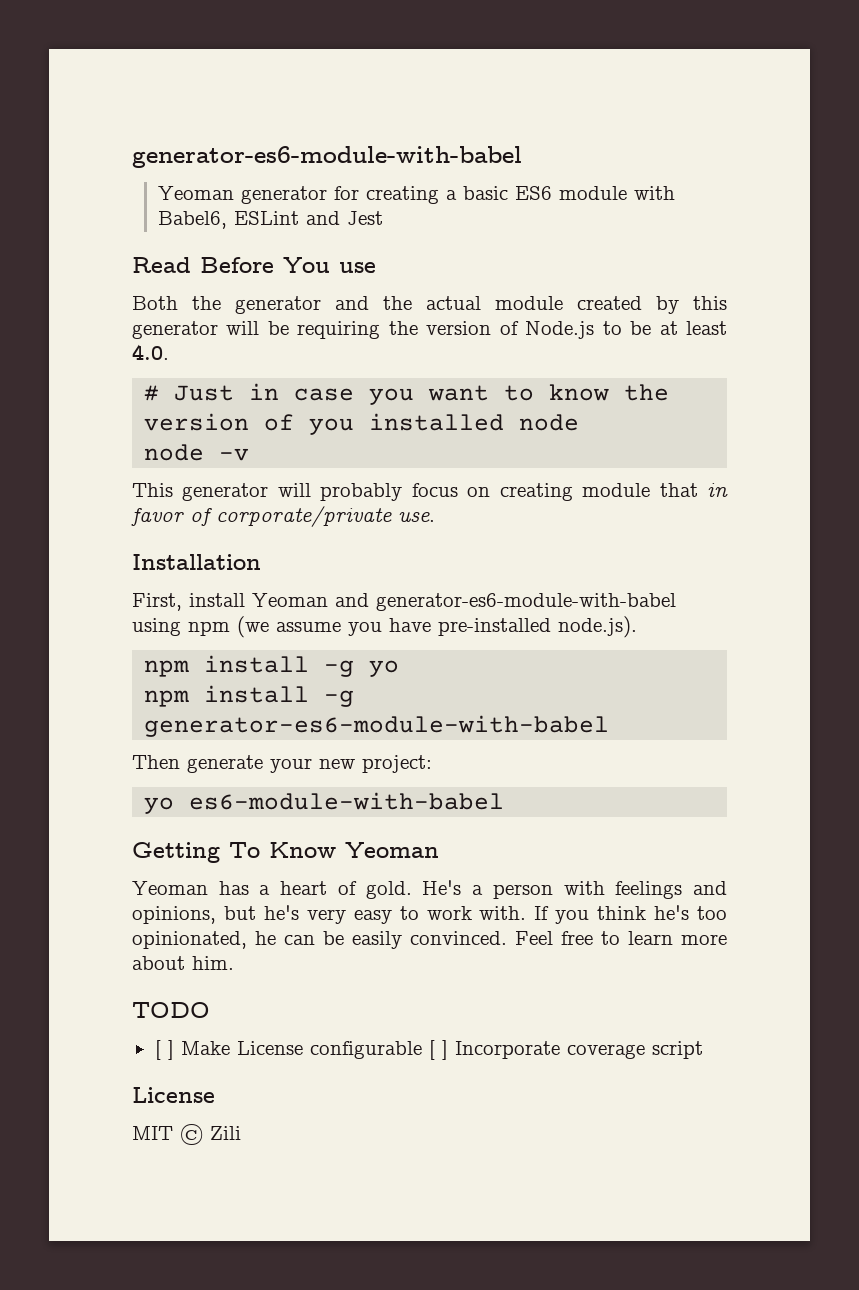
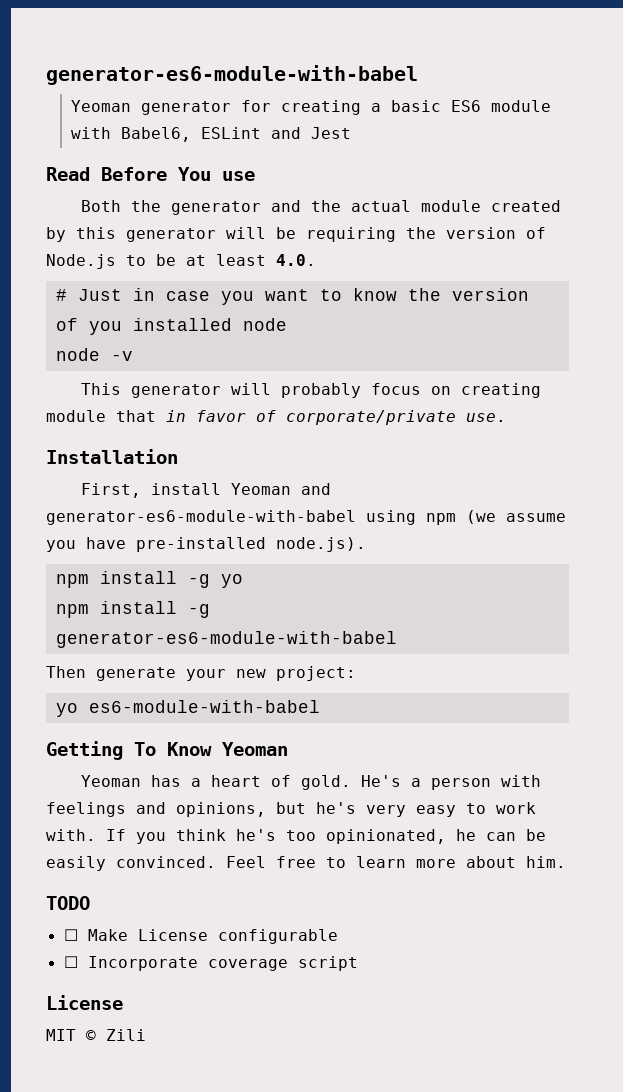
- [ ] Make License configurable [ ] Incorporate coverage script
+ ☐ Make License configurable
+ ☐ Incorporate coverage script

